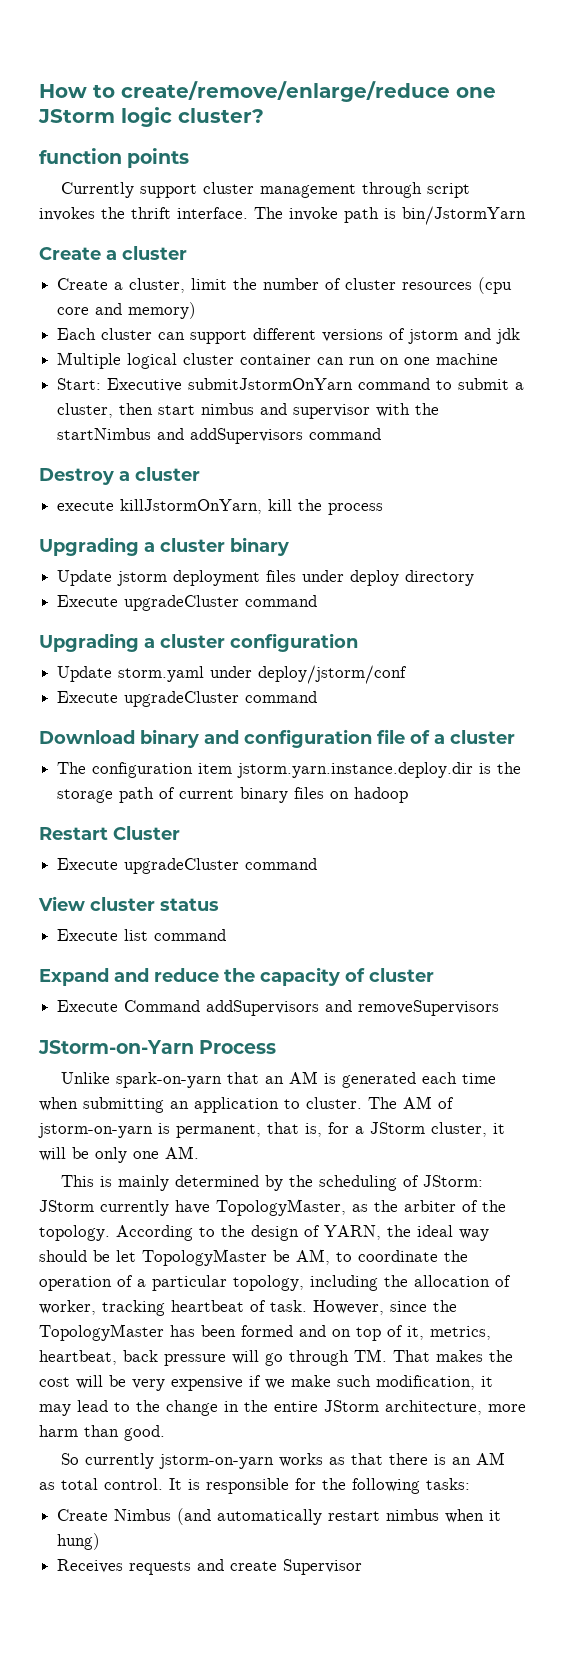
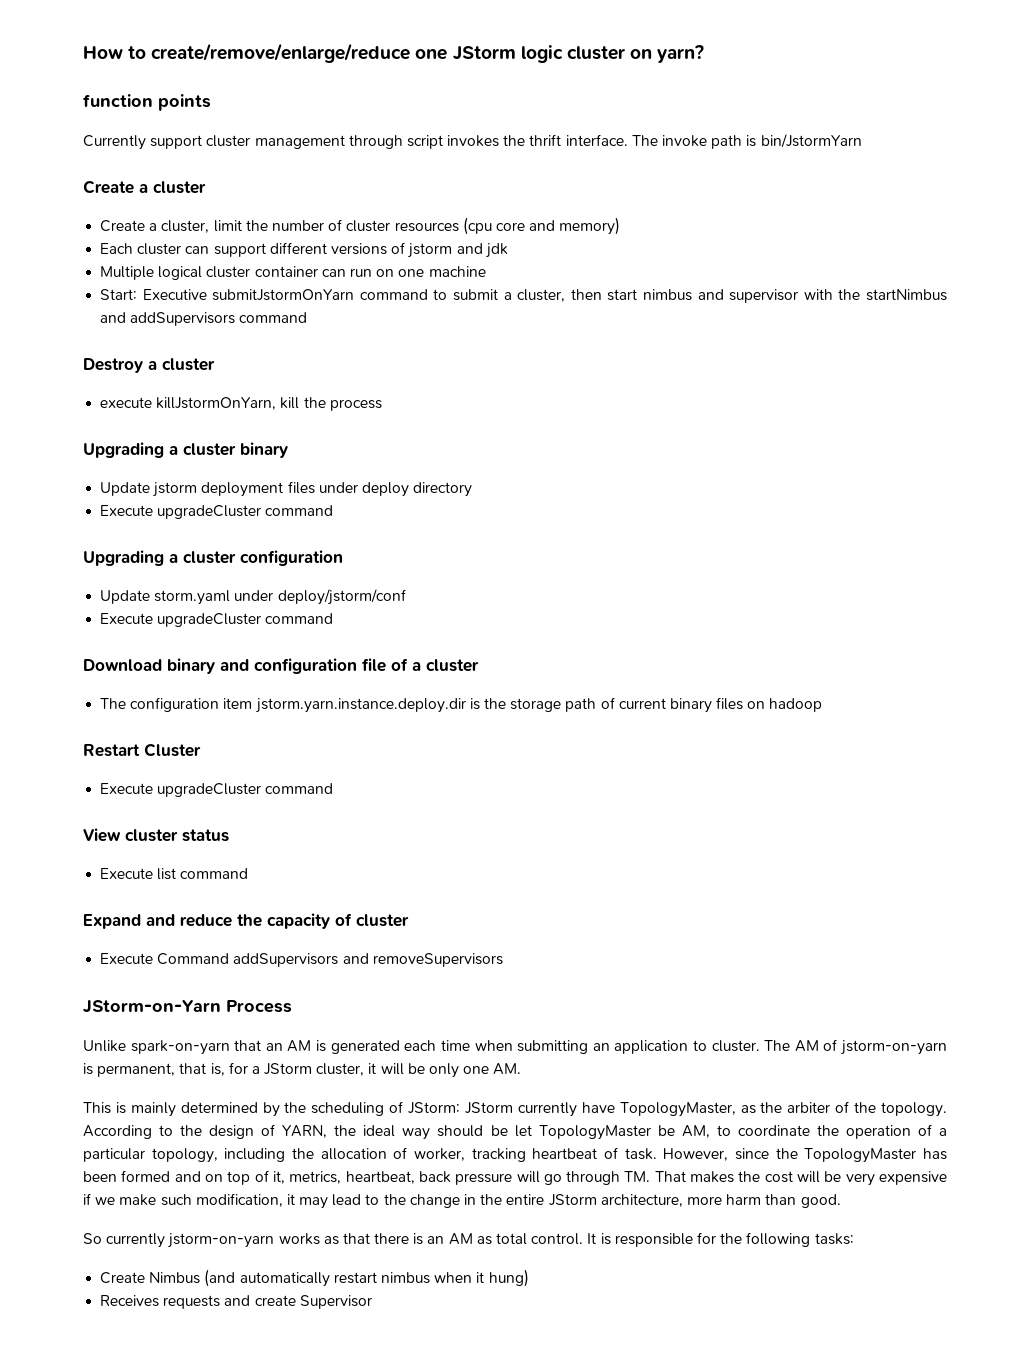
- How to create/remove/enlarge/reduce one JStorm logic cluster?
+ How to create/remove/enlarge/reduce one JStorm logic cluster on yarn?

